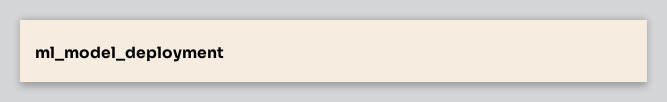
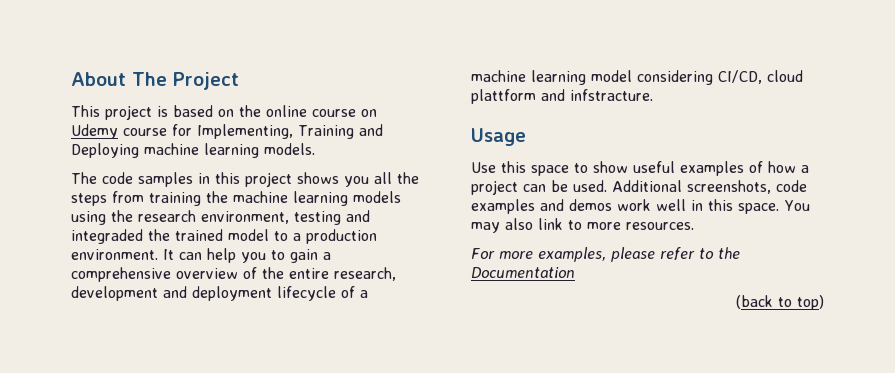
- ml_model_deployment
+ About The Project
+ This project is based on the online course on Udemy course for Implementing, Training and Deploying machine learning models.
+ The code samples in this project shows you all the steps from training the machine learning models using the research environment, testing and integraded the trained model to a production environment. It can help you to gain a comprehensive overview of the entire research, development and deployment lifecycle of a machine learning model considering CI/CD, cloud plattform and infstracture.
+ Usage
+ Use this space to show useful examples of how a project can be used. Additional screenshots, code examples and demos work well in this space. You may also link to more resources.
+ For more examples, please refer to the Documentation
+ (back to top)

